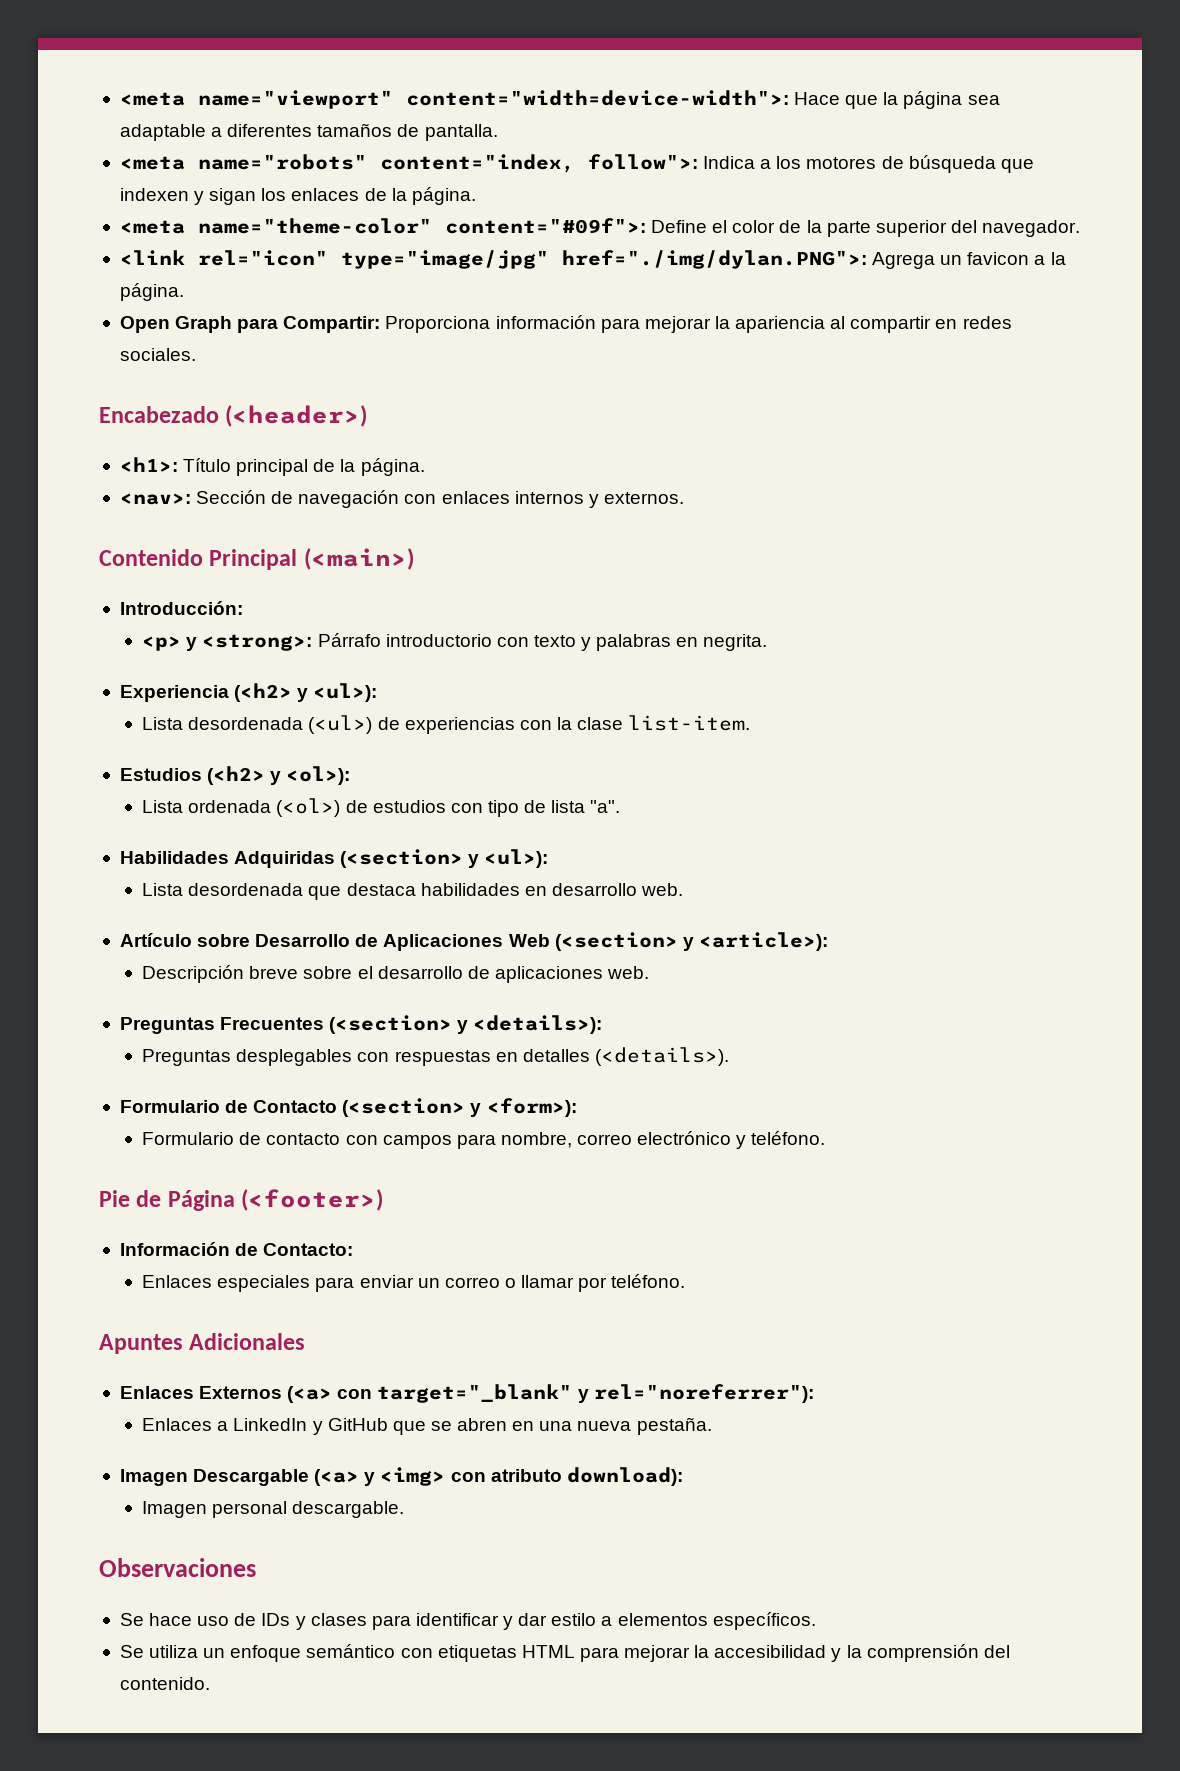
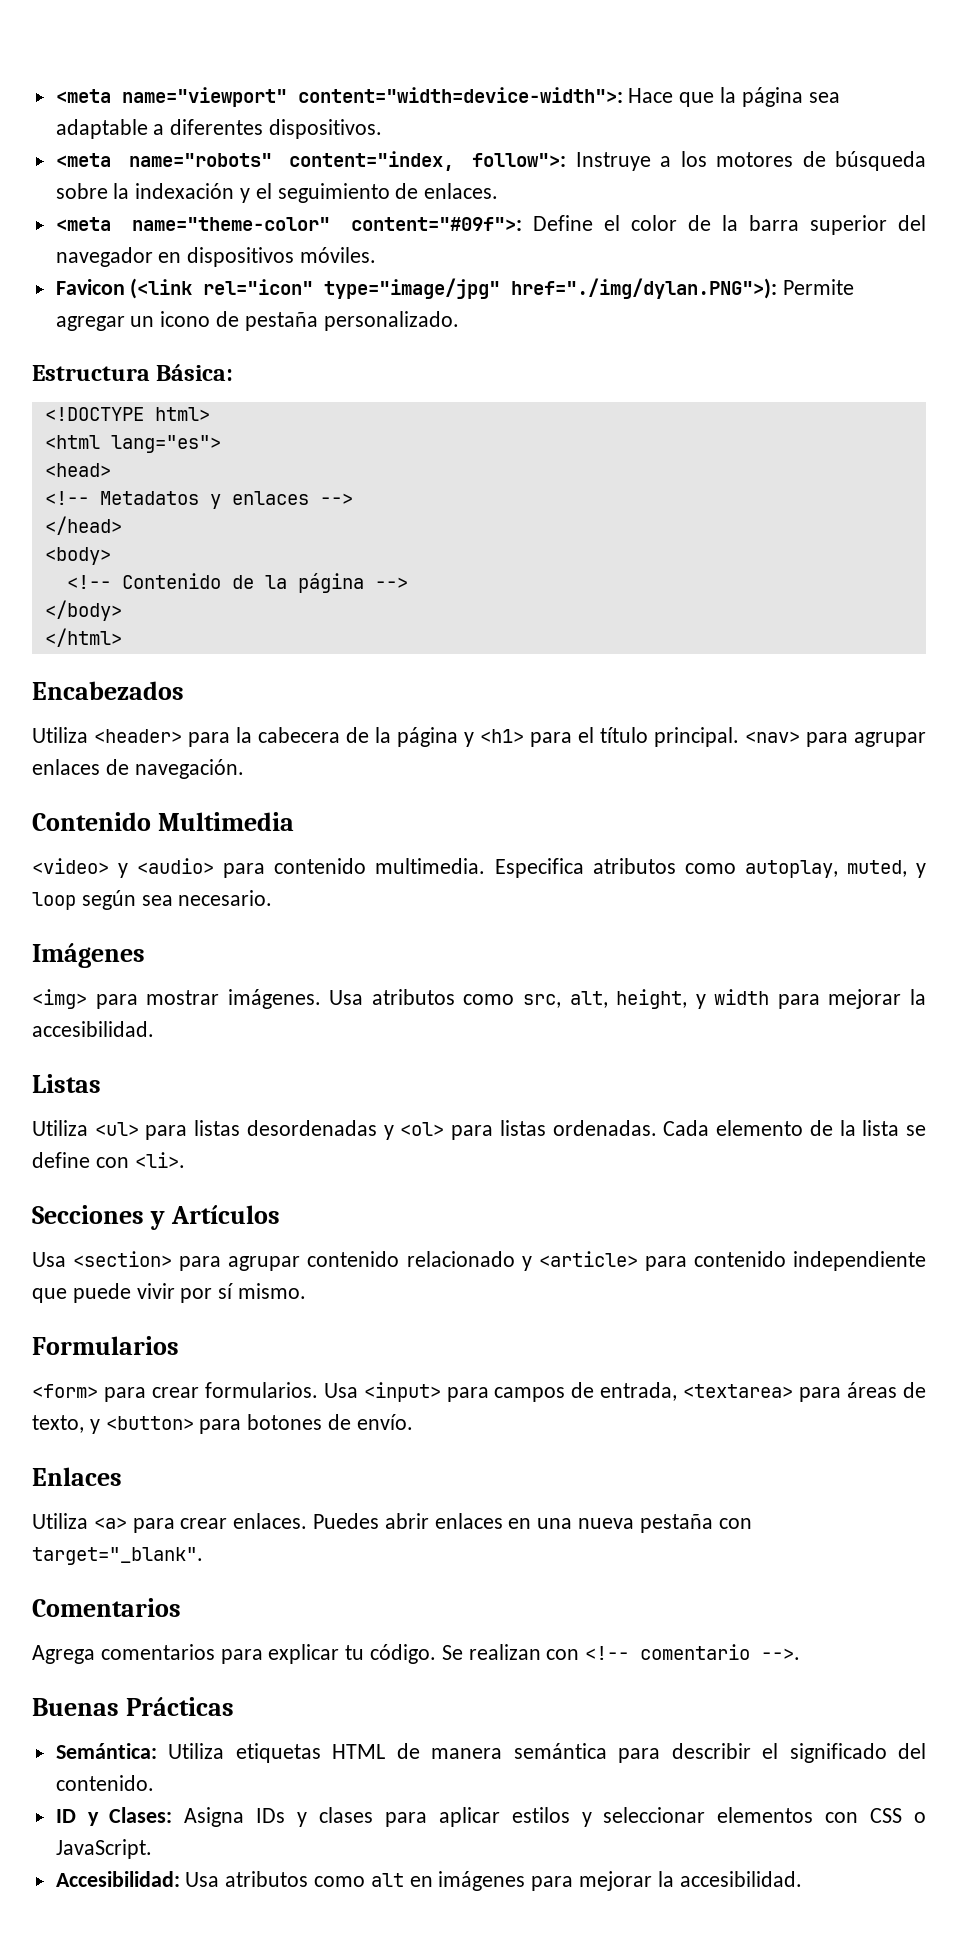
- <meta name="viewport" content="width=device-width">: Hace que la página sea adaptable a diferentes tamaños de pantalla.
+ <meta name="viewport" content="width=device-width">: Hace que la página sea adaptable a diferentes dispositivos.
- <meta name="robots" content="index, follow">: Indica a los motores de búsqueda que indexen y sigan los enlaces de la página.
+ <meta name="robots" content="index, follow">: Instruye a los motores de búsqueda sobre la indexación y el seguimiento de enlaces.
- <meta name="theme-color" content="#09f">: Define el color de la parte superior del navegador.
- <link rel="icon" type="image/jpg" href="./img/dylan.PNG">: Agrega un favicon a la página.
- Open Graph para Compartir: Proporciona información para mejorar la apariencia al compartir en redes sociales.
- Encabezado (<header>)
- <h1>: Título principal de la página.
- <nav>: Sección de navegación con enlaces internos y externos.
- Contenido Principal (<main>)
- Introducción:
- <p> y <strong>: Párrafo introductorio con texto y palabras en negrita.
- Experiencia (<h2> y <ul>):
- Lista desordenada (<ul>) de experiencias con la clase list-item.
- Estudios (<h2> y <ol>):
- Lista ordenada (<ol>) de estudios con tipo de lista "a".
- Habilidades Adquiridas (<section> y <ul>):
- Lista desordenada que destaca habilidades en desarrollo web.
- Artículo sobre Desarrollo de Aplicaciones Web (<section> y <article>):
- Descripción breve sobre el desarrollo de aplicaciones web.
- Preguntas Frecuentes (<section> y <details>):
- Preguntas desplegables con respuestas en detalles (<details>).
- Formulario de Contacto (<section> y <form>):
- Formulario de contacto con campos para nombre, correo electrónico y teléfono.
- Pie de Página (<footer>)
- Información de Contacto:
- Enlaces especiales para enviar un correo o llamar por teléfono.
- Apuntes Adicionales
- Enlaces Externos (<a> con target="_blank" y rel="noreferrer"):
- Enlaces a LinkedIn y GitHub que se abren en una nueva pestaña.
- Imagen Descargable (<a> y <img> con atributo download):
- Imagen personal descargable.
- Observaciones
- Se hace uso de IDs y clases para identificar y dar estilo a elementos específicos.
- Se utiliza un enfoque semántico con etiquetas HTML para mejorar la accesibilidad y la comprensión del contenido.
+ <meta name="theme-color" content="#09f">: Define el color de la barra superior del navegador en dispositivos móviles.
+ Favicon (<link rel="icon" type="image/jpg" href="./img/dylan.PNG">): Permite agregar un icono de pestaña personalizado.
+ Estructura Básica:
+ <!DOCTYPE html>
+ <html lang="es">
+ <head>
+ <!-- Metadatos y enlaces -->
+ </head>
+ <body>
+ <!-- Contenido de la página -->
+ </body>
+ </html>
+ Encabezados
+ Utiliza <header> para la cabecera de la página y <h1> para el título principal. <nav> para agrupar enlaces de navegación.
+ Contenido Multimedia
+ <video> y <audio> para contenido multimedia. Especifica atributos como autoplay, muted, y loop según sea necesario.
+ Imágenes
+ <img> para mostrar imágenes. Usa atributos como src, alt, height, y width para mejorar la accesibilidad.
+ Listas
+ Utiliza <ul> para listas desordenadas y <ol> para listas ordenadas. Cada elemento de la lista se define con <li>.
+ Secciones y Artículos
+ Usa <section> para agrupar contenido relacionado y <article> para contenido independiente que puede vivir por sí mismo.
+ Formularios
+ <form> para crear formularios. Usa <input> para campos de entrada, <textarea> para áreas de texto, y <button> para botones de envío.
+ Enlaces
+ Utiliza <a> para crear enlaces. Puedes abrir enlaces en una nueva pestaña con target="_blank".
+ Comentarios
+ Agrega comentarios para explicar tu código. Se realizan con <!-- comentario -->.
+ Buenas Prácticas
+ Semántica: Utiliza etiquetas HTML de manera semántica para describir el significado del contenido.
+ ID y Clases: Asigna IDs y clases para aplicar estilos y seleccionar elementos con CSS o JavaScript.
+ Accesibilidad: Usa atributos como alt en imágenes para mejorar la accesibilidad.

